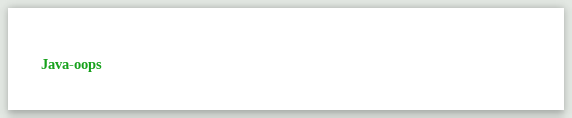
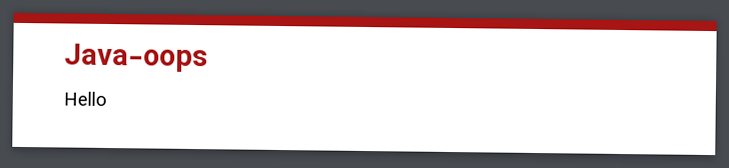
+ Hello

